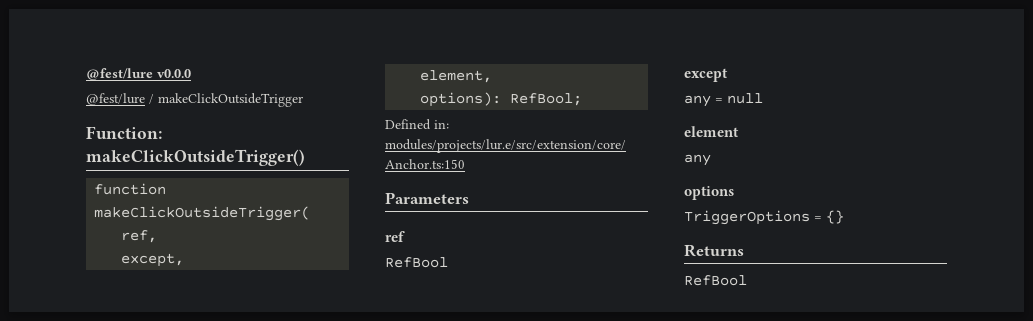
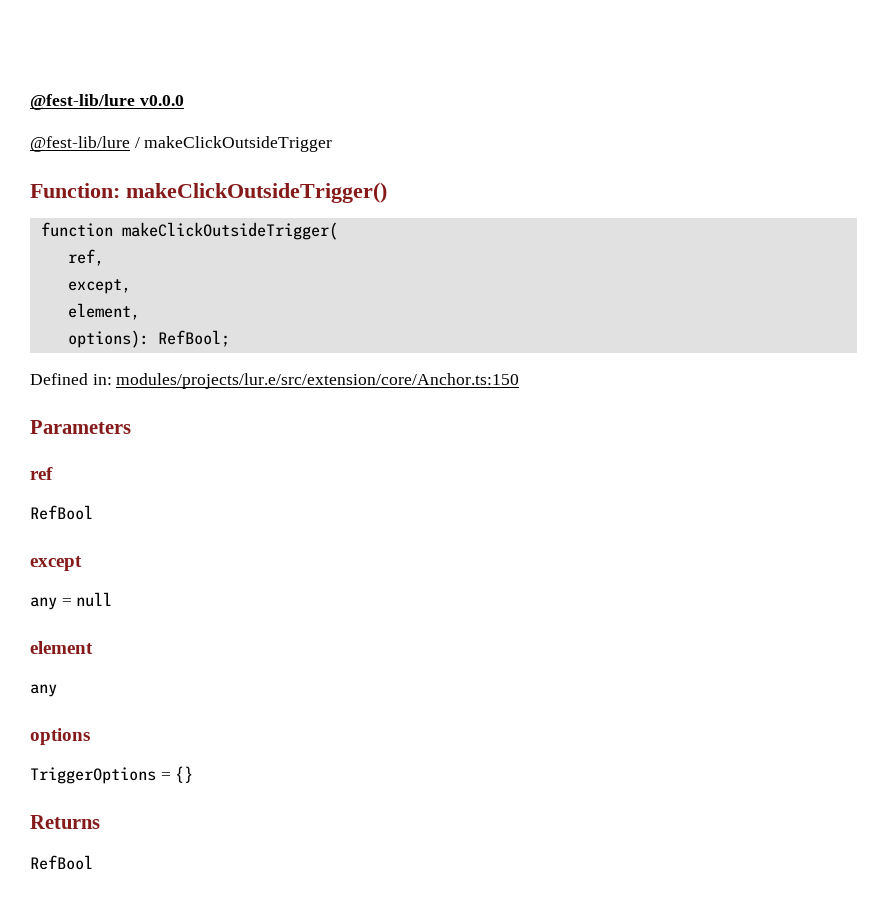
- @fest/lure v0.0.0
+ @fest-lib/lure v0.0.0
- @fest/lure / makeClickOutsideTrigger
+ @fest-lib/lure / makeClickOutsideTrigger

